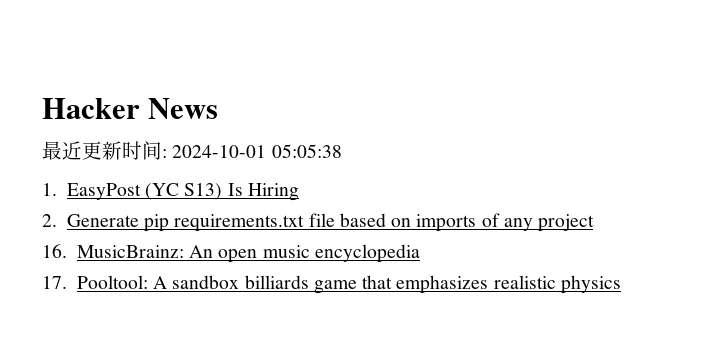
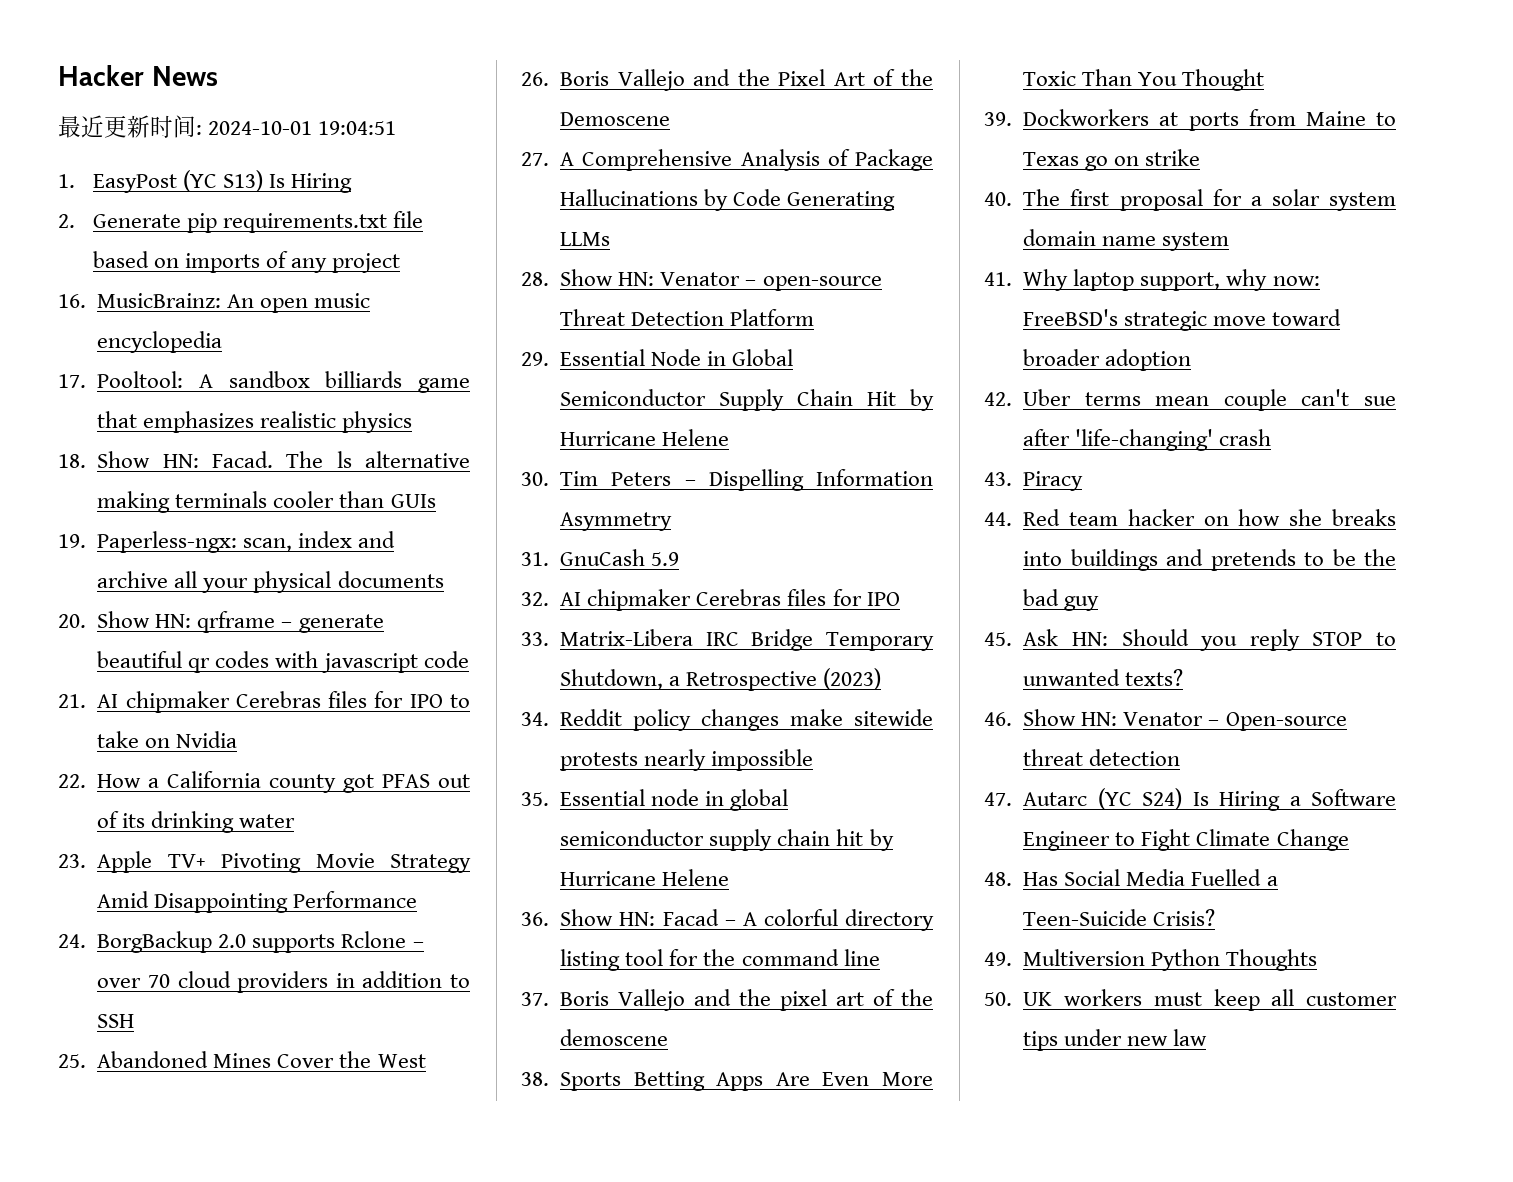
- 最近更新时间: 2024-10-01 05:05:38
+ 最近更新时间: 2024-10-01 19:04:51
+ 18. Show HN: Facad. The ls alternative making terminals cooler than GUIs
+ 19. Paperless-ngx: scan, index and archive all your physical documents
+ 20. Show HN: qrframe – generate beautiful qr codes with javascript code
+ 21. AI chipmaker Cerebras files for IPO to take on Nvidia
+ 22. How a California county got PFAS out of its drinking water
+ 23. Apple TV+ Pivoting Movie Strategy Amid Disappointing Performance
+ 24. BorgBackup 2.0 supports Rclone – over 70 cloud providers in addition to SSH
+ 25. Abandoned Mines Cover the West
+ 26. Boris Vallejo and the Pixel Art of the Demoscene
+ 27. A Comprehensive Analysis of Package Hallucinations by Code Generating LLMs
+ 28. Show HN: Venator – open-source Threat Detection Platform
+ 29. Essential Node in Global Semiconductor Supply Chain Hit by Hurricane Helene
+ 30. Tim Peters – Dispelling Information Asymmetry
+ 31. GnuCash 5.9
+ 32. AI chipmaker Cerebras files for IPO
+ 33. Matrix-Libera IRC Bridge Temporary Shutdown, a Retrospective (2023)
+ 34. Reddit policy changes make sitewide protests nearly impossible
+ 35. Essential node in global semiconductor supply chain hit by Hurricane Helene
+ 36. Show HN: Facad – A colorful directory listing tool for the command line
+ 37. Boris Vallejo and the pixel art of the demoscene
+ 38. Sports Betting Apps Are Even More Toxic Than You Thought
+ 39. Dockworkers at ports from Maine to Texas go on strike
+ 40. The first proposal for a solar system domain name system
+ 41. Why laptop support, why now: FreeBSD's strategic move toward broader adoption
+ 42. Uber terms mean couple can't sue after 'life-changing' crash
+ 43. Piracy
+ 44. Red team hacker on how she breaks into buildings and pretends to be the bad guy
+ 45. Ask HN: Should you reply STOP to unwanted texts?
+ 46. Show HN: Venator – Open-source threat detection
+ 47. Autarc (YC S24) Is Hiring a Software Engineer to Fight Climate Change
+ 48. Has Social Media Fuelled a Teen-Suicide Crisis?
+ 49. Multiversion Python Thoughts
+ 50. UK workers must keep all customer tips under new law

